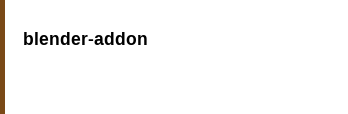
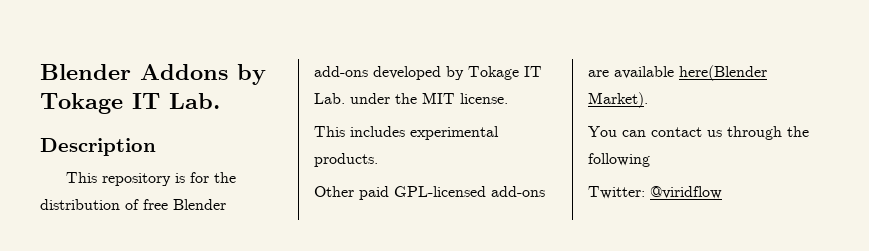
- blender-addon
+ Blender Addons by Tokage IT Lab.
+ Description
+ This repository is for the distribution of free Blender add-ons developed by Tokage IT Lab. under the MIT license.
+ This includes experimental products.
+ Other paid GPL-licensed add-ons are available here(Blender Market).
+ You can contact us through the following
+ Twitter: @viridflow

